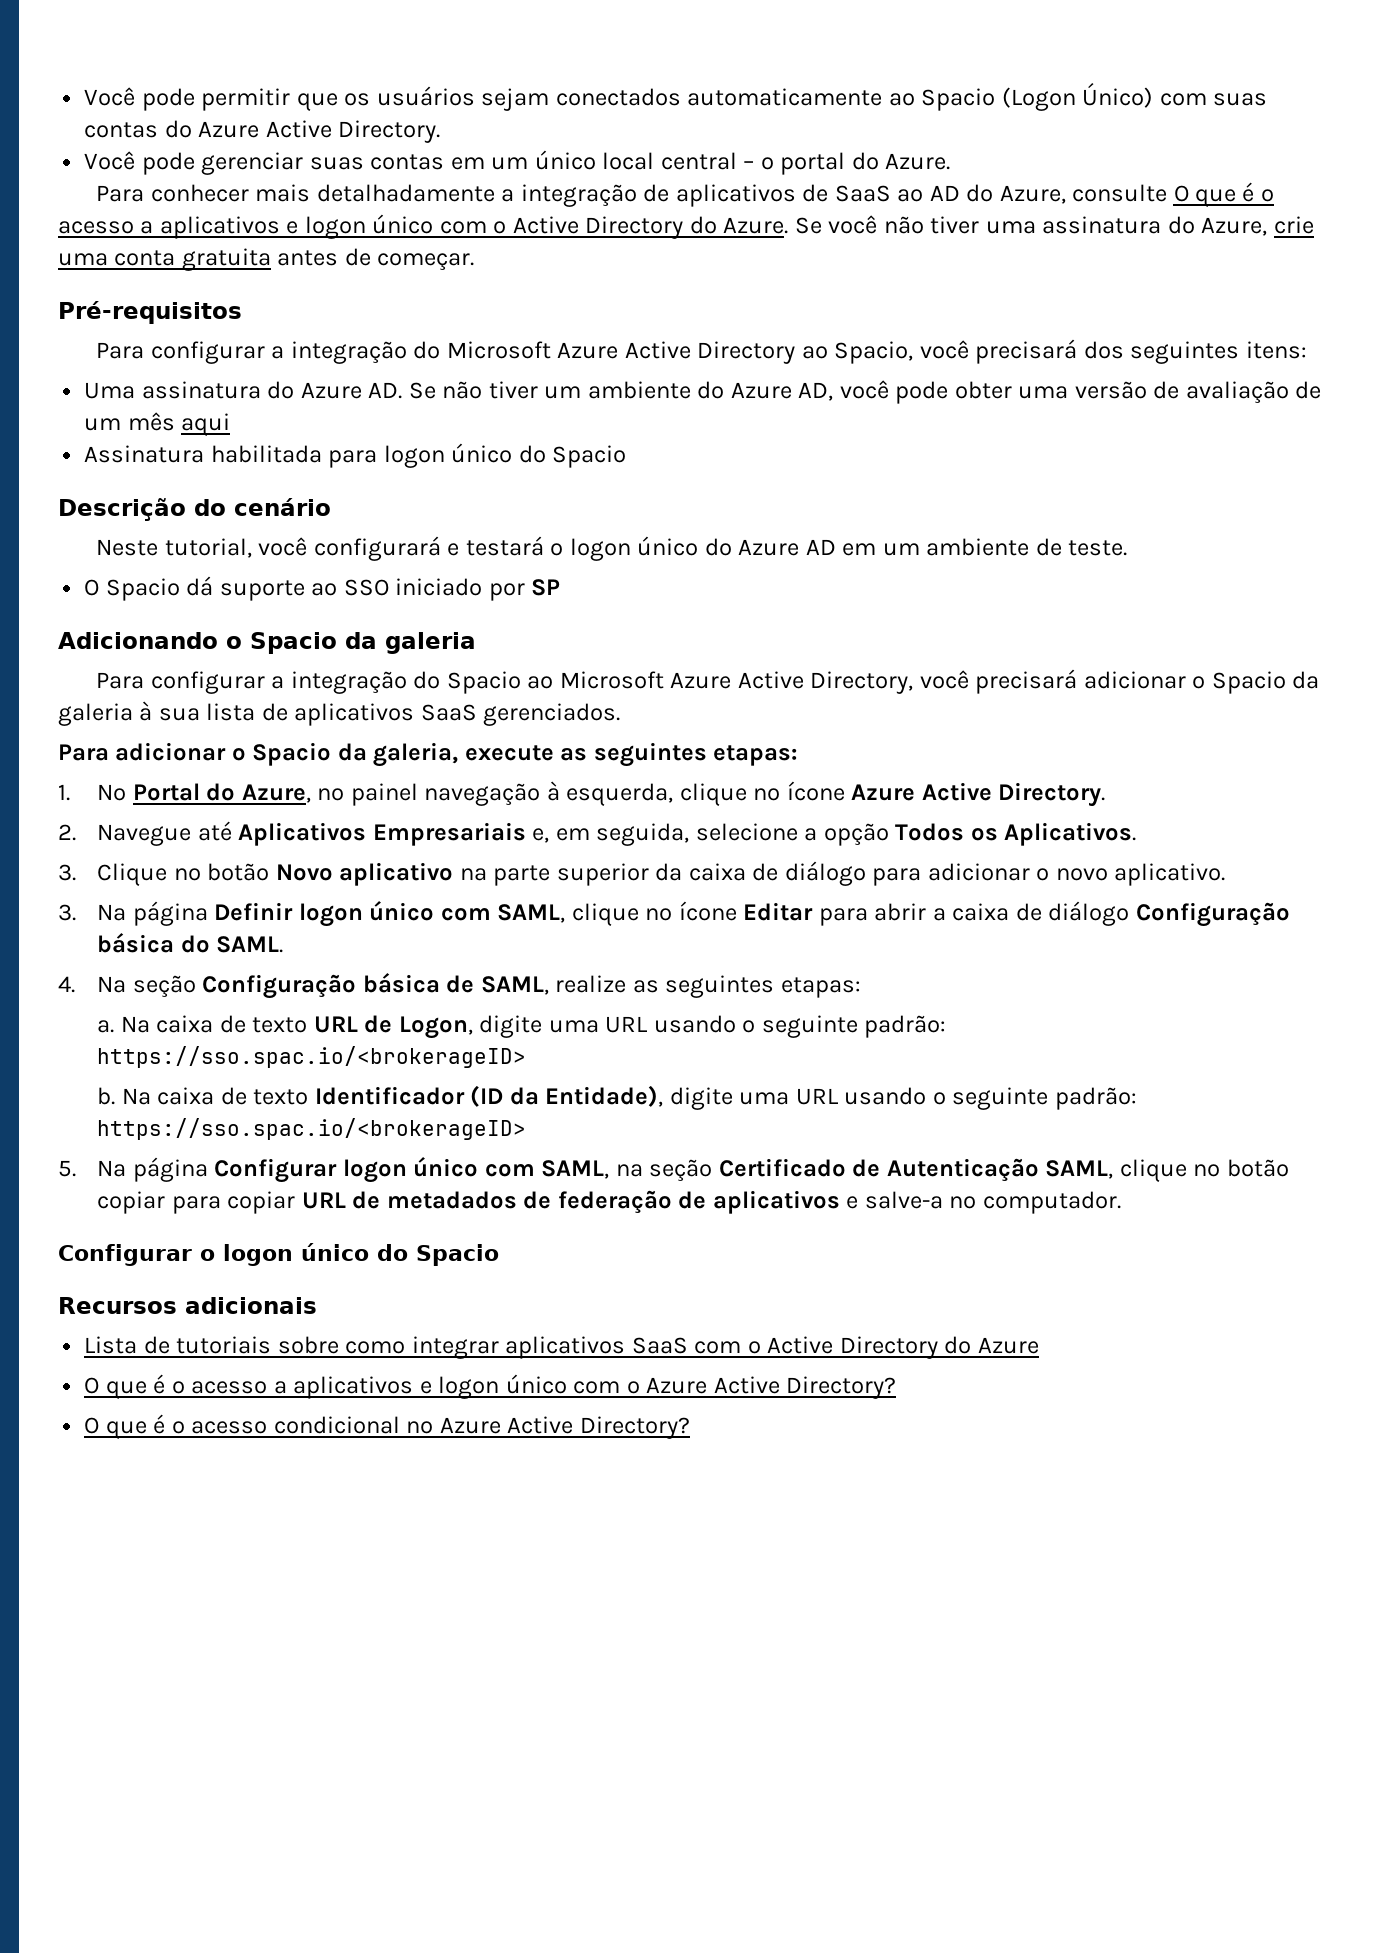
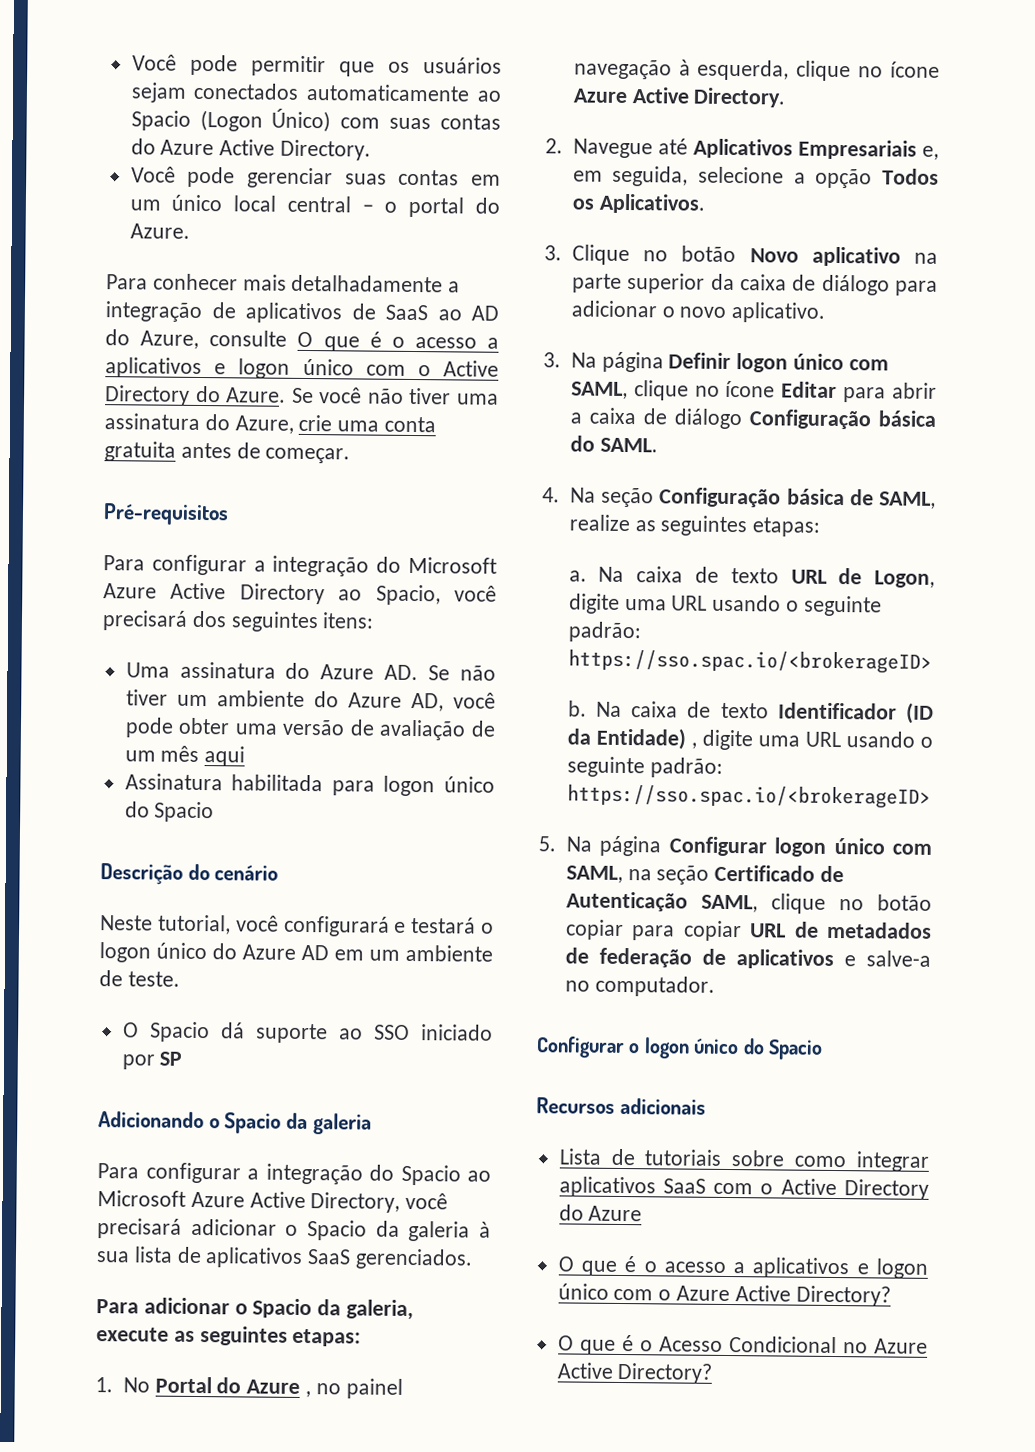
- 1. No Portal do Azure, no painel navegação à esquerda, clique no ícone Azure Active Directory.
+ 1. No Portal do Azure , no painel navegação à esquerda, clique no ícone Azure Active Directory.
- Na caixa de texto Identificador (ID da Entidade), digite uma URL usando o seguinte padrão: https://sso.spac.io/<brokerageID>
+ Na caixa de texto Identificador (ID da Entidade) , digite uma URL usando o seguinte padrão: https://sso.spac.io/<brokerageID>
- O que é o acesso condicional no Azure Active Directory?
+ O que é o Acesso Condicional no Azure Active Directory?

